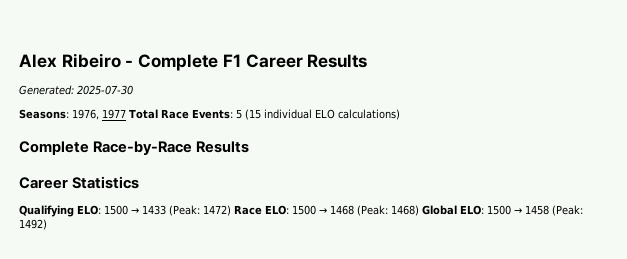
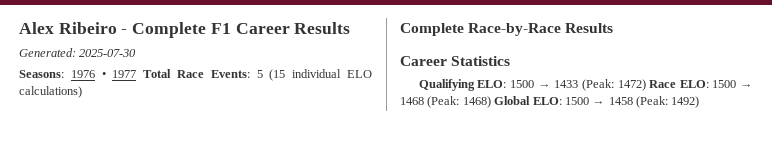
- Seasons: 1976, 1977 Total Race Events: 5 (15 individual ELO calculations)
+ Seasons: 1976 • 1977 Total Race Events: 5 (15 individual ELO calculations)

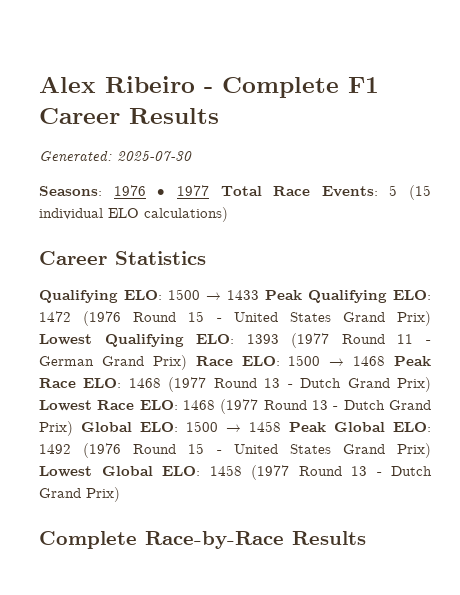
- Complete Race-by-Race Results
- Qualifying ELO: 1500 → 1433 (Peak: 1472) Race ELO: 1500 → 1468 (Peak: 1468) Global ELO: 1500 → 1458 (Peak: 1492)
+ Qualifying ELO: 1500 → 1433 Peak Qualifying ELO: 1472 (1976 Round 15 - United States Grand Prix) Lowest Qualifying ELO: 1393 (1977 Round 11 - German Grand Prix) Race ELO: 1500 → 1468 Peak Race ELO: 1468 (1977 Round 13 - Dutch Grand Prix) Lowest Race ELO: 1468 (1977 Round 13 - Dutch Grand Prix) Global ELO: 1500 → 1458 Peak Global ELO: 1492 (1976 Round 15 - United States Grand Prix) Lowest Global ELO: 1458 (1977 Round 13 - Dutch Grand Prix)
+ Complete Race-by-Race Results

